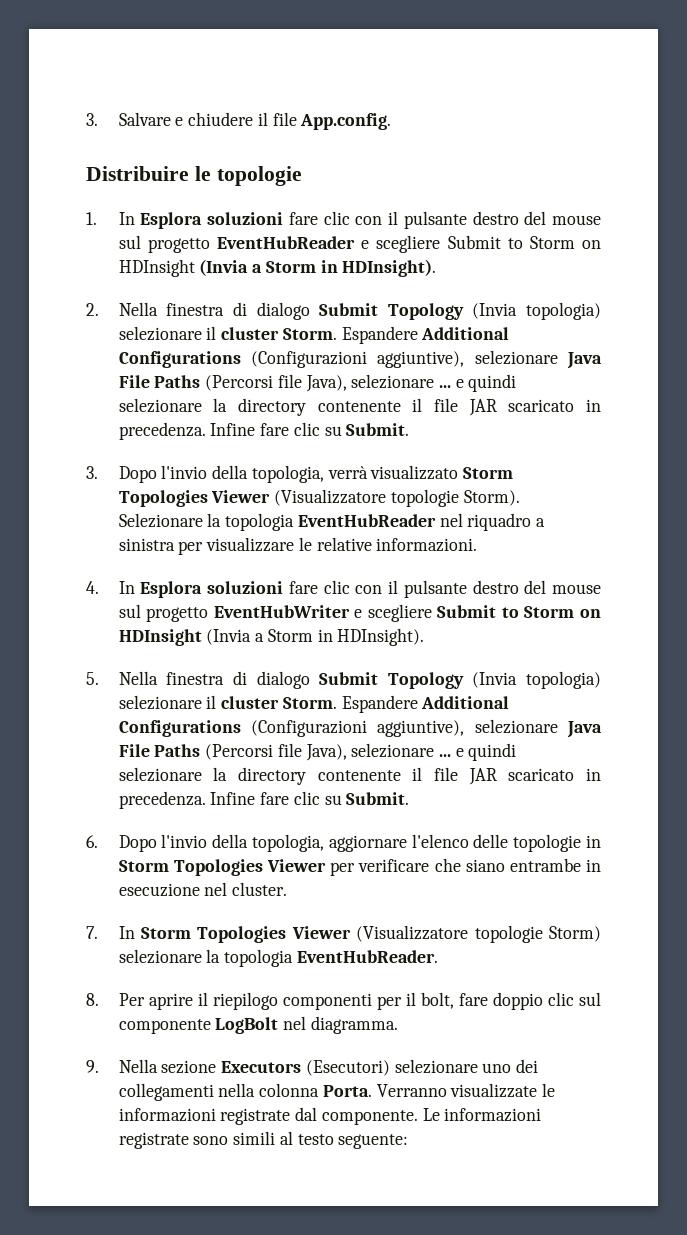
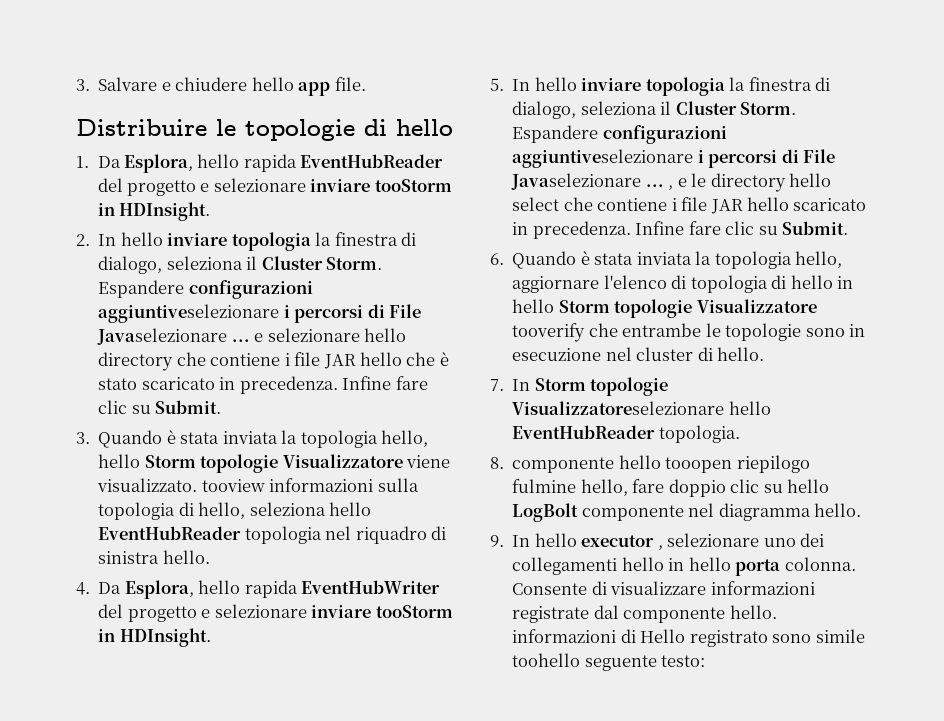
- 3. Salvare e chiudere il file App.config.
+ 3. Salvare e chiudere hello app file.
- Distribuire le topologie
- 1. In Esplora soluzioni fare clic con il pulsante destro del mouse sul progetto EventHubReader e scegliere Submit to Storm on HDInsight (Invia a Storm in HDInsight).
- 2. Nella finestra di dialogo Submit Topology (Invia topologia) selezionare il cluster Storm. Espandere Additional Configurations (Configurazioni aggiuntive), selezionare Java File Paths (Percorsi file Java), selezionare ... e quindi selezionare la directory contenente il file JAR scaricato in precedenza.
+ Distribuire le topologie di hello
+ 1. Da Esplora, hello rapida EventHubReader del progetto e selezionare inviare tooStorm in HDInsight.
+ 2. In hello inviare topologia la finestra di dialogo, seleziona il Cluster Storm. Espandere configurazioni aggiuntiveselezionare i percorsi di File Javaselezionare ... e selezionare hello directory che contiene i file JAR hello che è stato scaricato in precedenza.
- 3. Dopo l'invio della topologia, verrà visualizzato Storm Topologies Viewer (Visualizzatore topologie Storm). Selezionare la topologia EventHubReader nel riquadro a sinistra per visualizzare le relative informazioni.
- 4. In Esplora soluzioni fare clic con il pulsante destro del mouse sul progetto EventHubWriter e scegliere Submit to Storm on HDInsight (Invia a Storm in HDInsight).
- 5. Nella finestra di dialogo Submit Topology (Invia topologia) selezionare il cluster Storm. Espandere Additional Configurations (Configurazioni aggiuntive), selezionare Java File Paths (Percorsi file Java), selezionare ... e quindi selezionare la directory contenente il file JAR scaricato in precedenza.
+ 3. Quando è stata inviata la topologia hello, hello Storm topologie Visualizzatore viene visualizzato. tooview informazioni sulla topologia di hello, seleziona hello EventHubReader topologia nel riquadro di sinistra hello.
+ 4. Da Esplora, hello rapida EventHubWriter del progetto e selezionare inviare tooStorm in HDInsight.
+ 5. In hello inviare topologia la finestra di dialogo, seleziona il Cluster Storm. Espandere configurazioni aggiuntiveselezionare i percorsi di File Javaselezionare ... , e le directory hello select che contiene i file JAR hello scaricato in precedenza.
- 6. Dopo l'invio della topologia, aggiornare l'elenco delle topologie in Storm Topologies Viewer per verificare che siano entrambe in esecuzione nel cluster.
- 7. In Storm Topologies Viewer (Visualizzatore topologie Storm) selezionare la topologia EventHubReader.
- 8. Per aprire il riepilogo componenti per il bolt, fare doppio clic sul componente LogBolt nel diagramma.
- 9. Nella sezione Executors (Esecutori) selezionare uno dei collegamenti nella colonna Porta. Verranno visualizzate le informazioni registrate dal componente. Le informazioni registrate sono simili al testo seguente:
+ 6. Quando è stata inviata la topologia hello, aggiornare l'elenco di topologia di hello in hello Storm topologie Visualizzatore tooverify che entrambe le topologie sono in esecuzione nel cluster di hello.
+ 7. In Storm topologie Visualizzatoreselezionare hello EventHubReader topologia.
+ 8. componente hello tooopen riepilogo fulmine hello, fare doppio clic su hello LogBolt componente nel diagramma hello.
+ 9. In hello executor , selezionare uno dei collegamenti hello in hello porta colonna. Consente di visualizzare informazioni registrate dal componente hello. informazioni di Hello registrato sono simile toohello seguente testo:

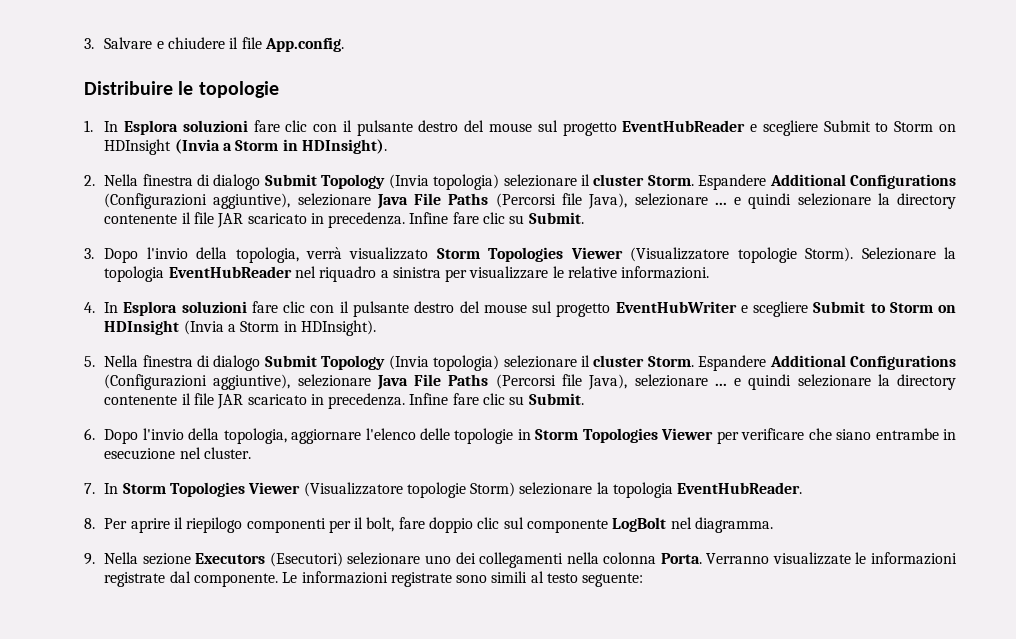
- 3. Salvare e chiudere hello app file.
+ 3. Salvare e chiudere il file App.config.
- Distribuire le topologie di hello
- 1. Da Esplora, hello rapida EventHubReader del progetto e selezionare inviare tooStorm in HDInsight.
- 2. In hello inviare topologia la finestra di dialogo, seleziona il Cluster Storm. Espandere configurazioni aggiuntiveselezionare i percorsi di File Javaselezionare ... e selezionare hello directory che contiene i file JAR hello che è stato scaricato in precedenza.
+ Distribuire le topologie
+ 1. In Esplora soluzioni fare clic con il pulsante destro del mouse sul progetto EventHubReader e scegliere Submit to Storm on HDInsight (Invia a Storm in HDInsight).
+ 2. Nella finestra di dialogo Submit Topology (Invia topologia) selezionare il cluster Storm. Espandere Additional Configurations (Configurazioni aggiuntive), selezionare Java File Paths (Percorsi file Java), selezionare ... e quindi selezionare la directory contenente il file JAR scaricato in precedenza.
- 3. Quando è stata inviata la topologia hello, hello Storm topologie Visualizzatore viene visualizzato. tooview informazioni sulla topologia di hello, seleziona hello EventHubReader topologia nel riquadro di sinistra hello.
- 4. Da Esplora, hello rapida EventHubWriter del progetto e selezionare inviare tooStorm in HDInsight.
- 5. In hello inviare topologia la finestra di dialogo, seleziona il Cluster Storm. Espandere configurazioni aggiuntiveselezionare i percorsi di File Javaselezionare ... , e le directory hello select che contiene i file JAR hello scaricato in precedenza.
+ 3. Dopo l'invio della topologia, verrà visualizzato Storm Topologies Viewer (Visualizzatore topologie Storm). Selezionare la topologia EventHubReader nel riquadro a sinistra per visualizzare le relative informazioni.
+ 4. In Esplora soluzioni fare clic con il pulsante destro del mouse sul progetto EventHubWriter e scegliere Submit to Storm on HDInsight (Invia a Storm in HDInsight).
+ 5. Nella finestra di dialogo Submit Topology (Invia topologia) selezionare il cluster Storm. Espandere Additional Configurations (Configurazioni aggiuntive), selezionare Java File Paths (Percorsi file Java), selezionare ... e quindi selezionare la directory contenente il file JAR scaricato in precedenza.
- 6. Quando è stata inviata la topologia hello, aggiornare l'elenco di topologia di hello in hello Storm topologie Visualizzatore tooverify che entrambe le topologie sono in esecuzione nel cluster di hello.
- 7. In Storm topologie Visualizzatoreselezionare hello EventHubReader topologia.
- 8. componente hello tooopen riepilogo fulmine hello, fare doppio clic su hello LogBolt componente nel diagramma hello.
- 9. In hello executor , selezionare uno dei collegamenti hello in hello porta colonna. Consente di visualizzare informazioni registrate dal componente hello. informazioni di Hello registrato sono simile toohello seguente testo:
+ 6. Dopo l'invio della topologia, aggiornare l'elenco delle topologie in Storm Topologies Viewer per verificare che siano entrambe in esecuzione nel cluster.
+ 7. In Storm Topologies Viewer (Visualizzatore topologie Storm) selezionare la topologia EventHubReader.
+ 8. Per aprire il riepilogo componenti per il bolt, fare doppio clic sul componente LogBolt nel diagramma.
+ 9. Nella sezione Executors (Esecutori) selezionare uno dei collegamenti nella colonna Porta. Verranno visualizzate le informazioni registrate dal componente. Le informazioni registrate sono simili al testo seguente:

